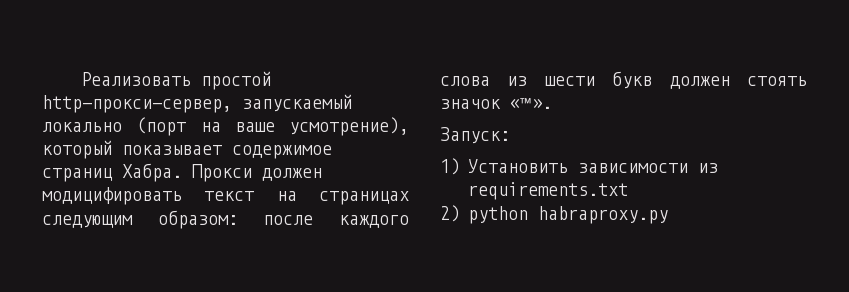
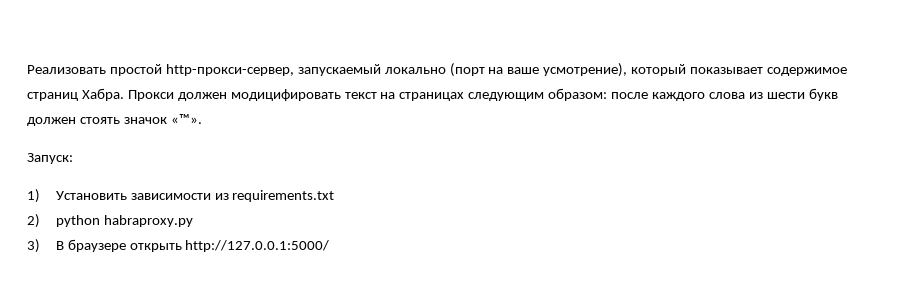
+ 3) В браузере открыть http://127.0.0.1:5000/

